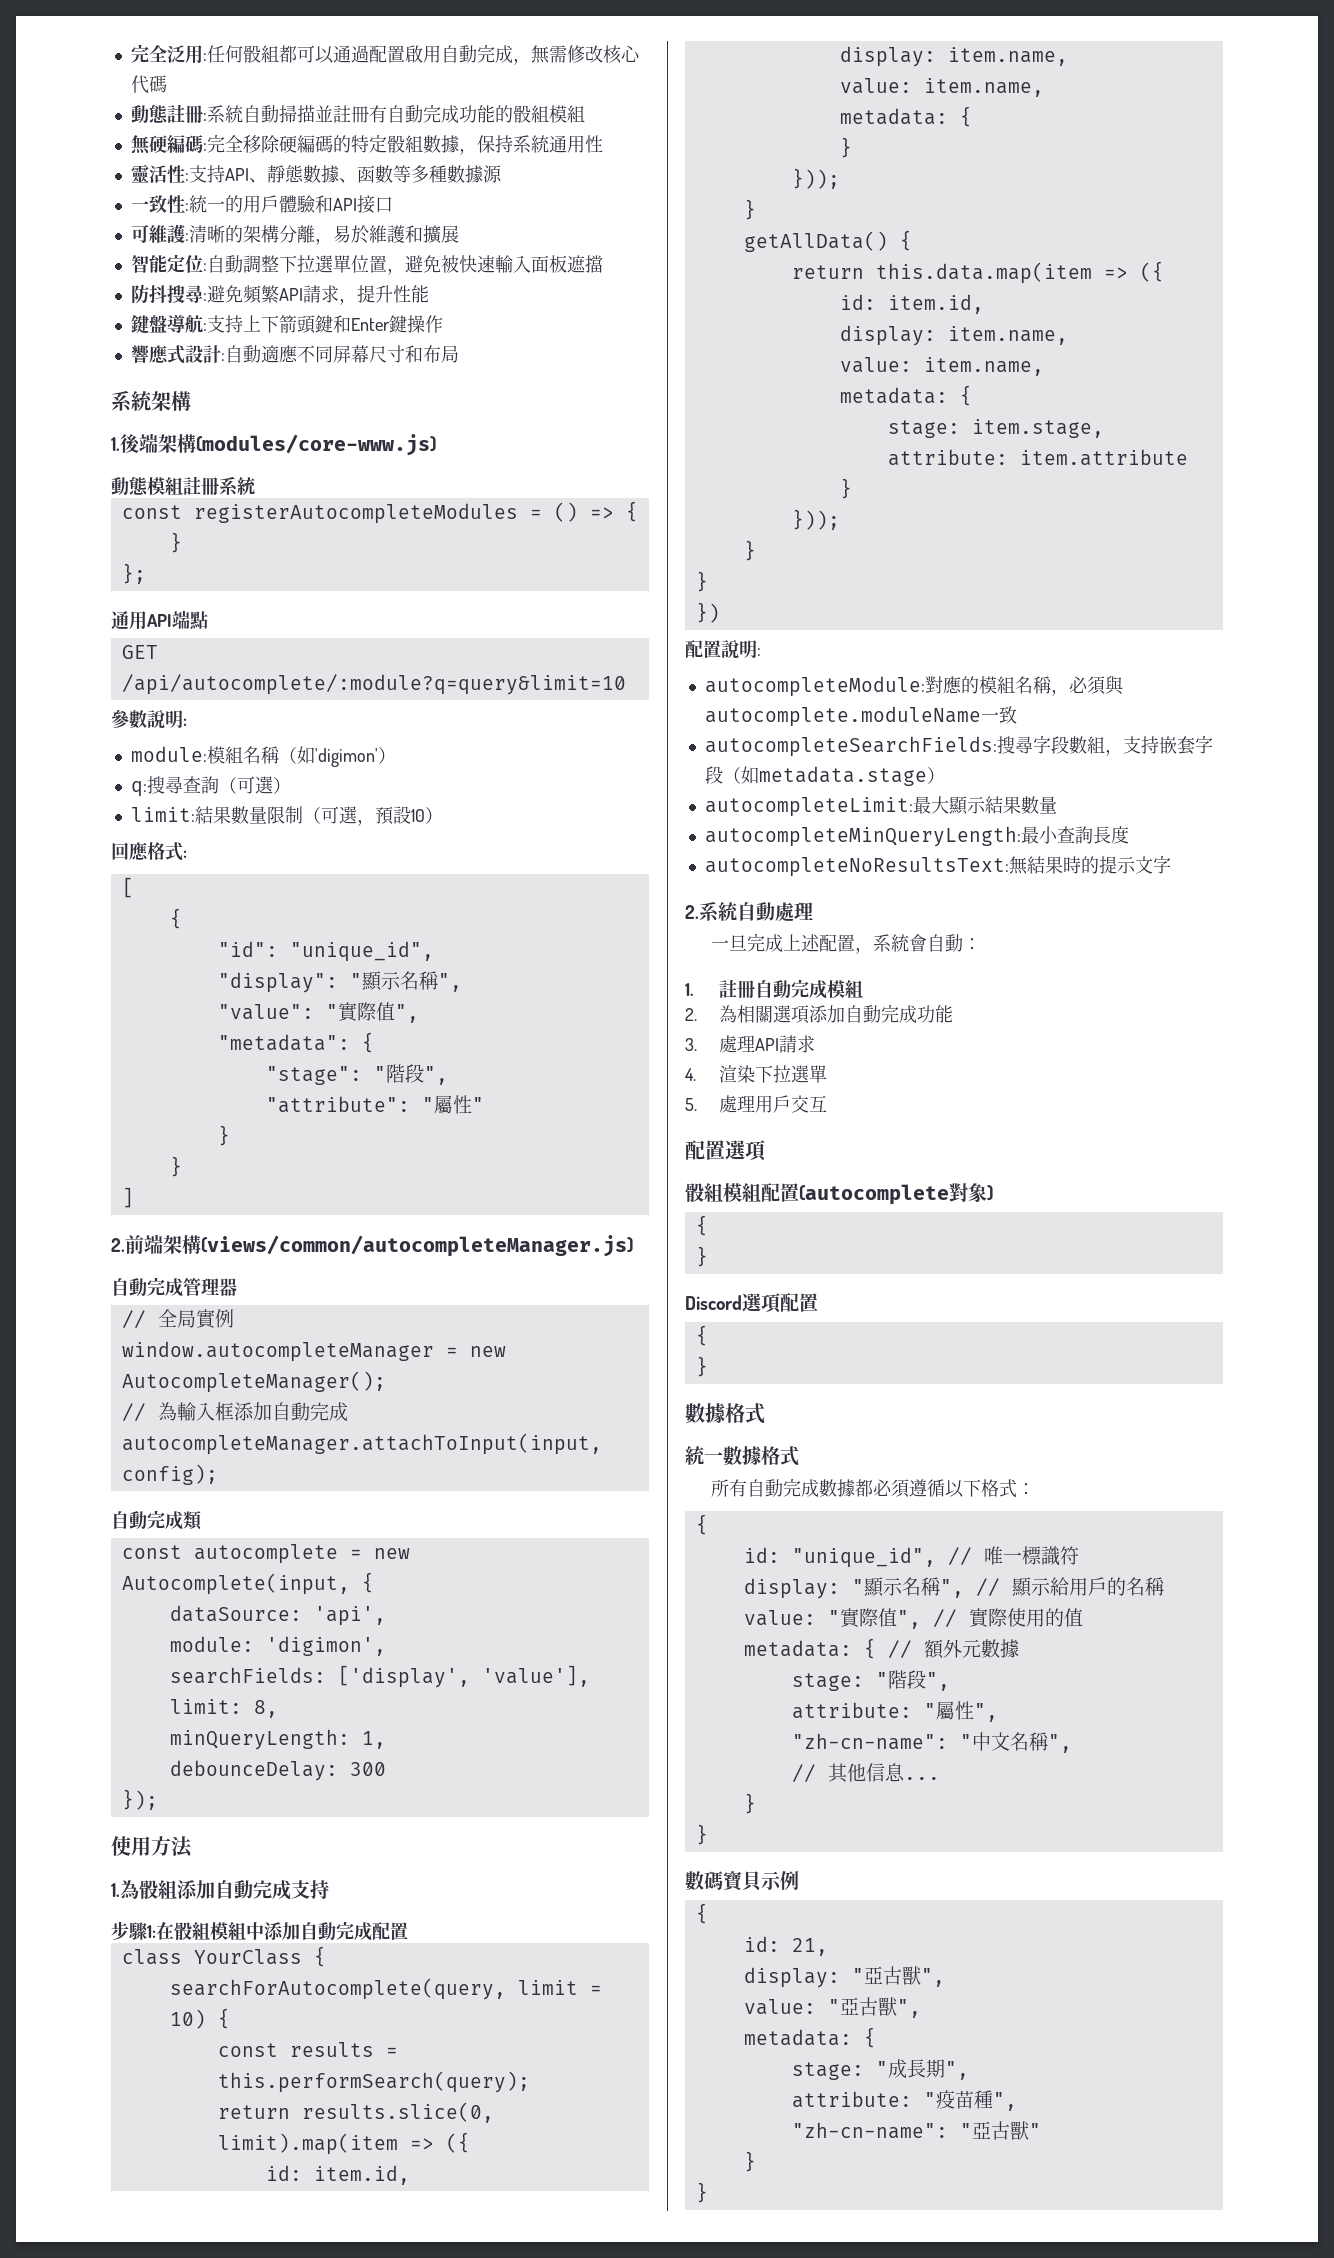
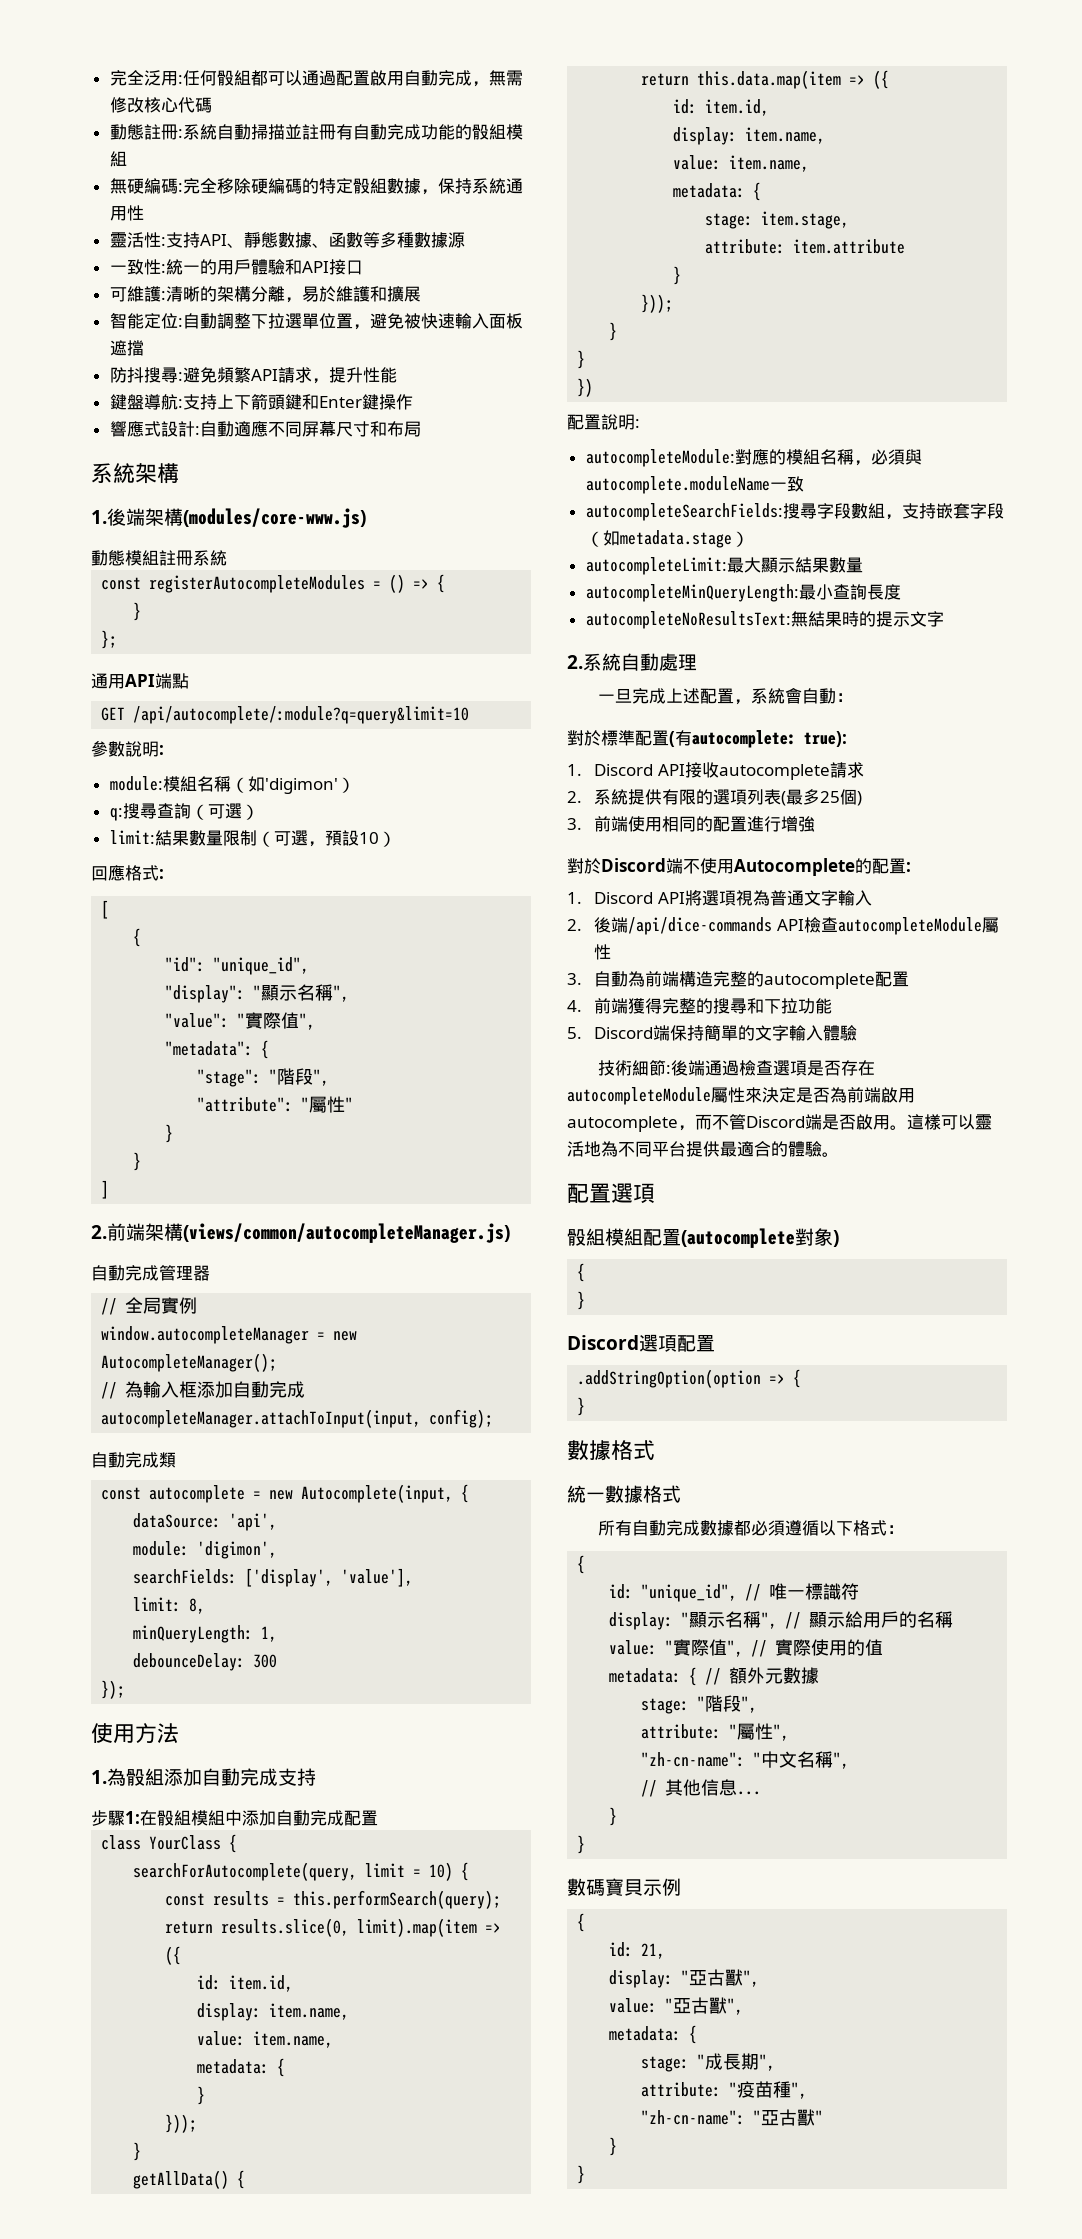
- 1.註冊自動完成模組
- 2.為相關選項添加自動完成功能
- 3.處理API請求
- 4.渲染下拉選單
- 5.處理用戶交互
+ 對於標準配置(有autocomplete: true):
+ 1. Discord API接收autocomplete請求
+ 2.系統提供有限的選項列表(最多25個)
+ 3.前端使用相同的配置進行增強
+ 對於Discord端不使用Autocomplete的配置:
+ 1. Discord API將選項視為普通文字輸入
+ 2.後端/api/dice-commands API檢查autocompleteModule屬性
+ 3.自動為前端構造完整的autocomplete配置
+ 4.前端獲得完整的搜尋和下拉功能
+ 5. Discord端保持簡單的文字輸入體驗
+ 技術細節:後端通過檢查選項是否存在autocompleteModule屬性來決定是否為前端啟用autocomplete，而不管Discord端是否啟用。這樣可以靈活地為不同平台提供最適合的體驗。
  Discord選項配置
- {
+ .addStringOption(option => {

